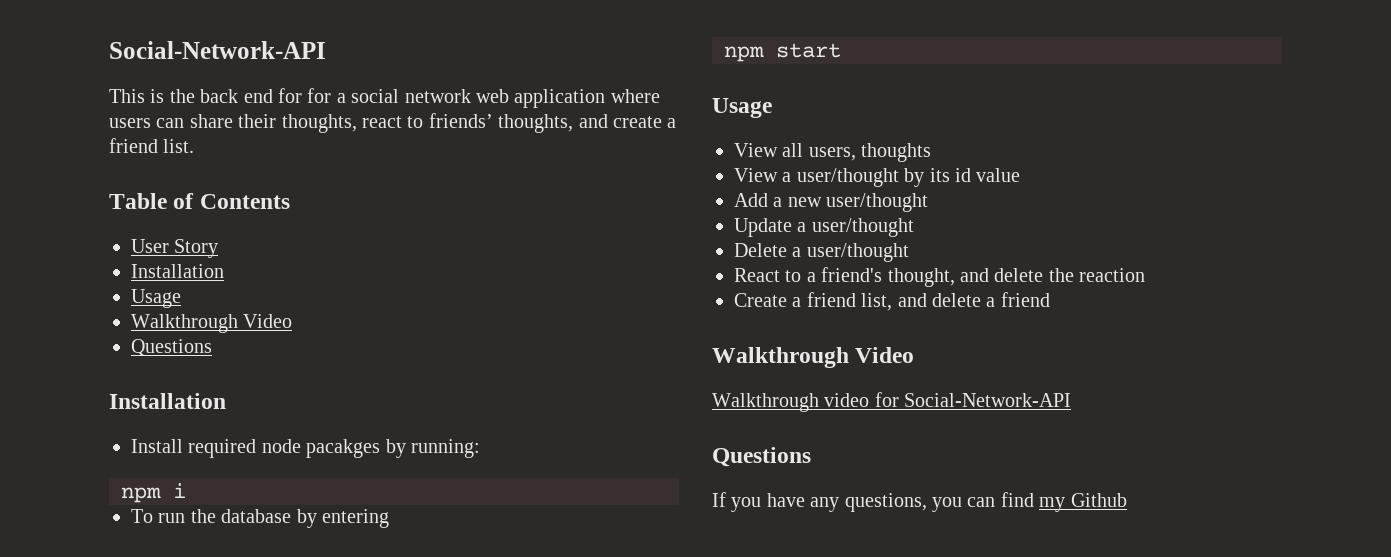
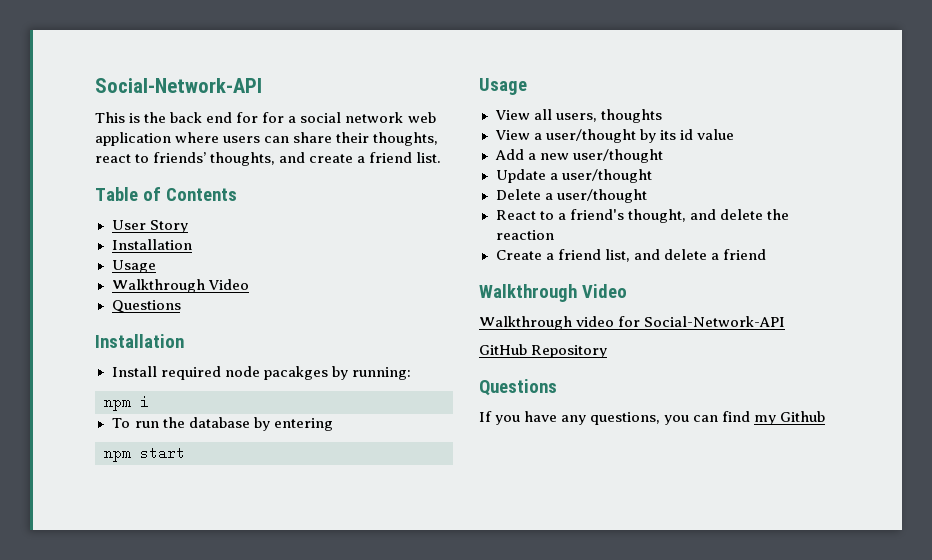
+ GitHub Repository

